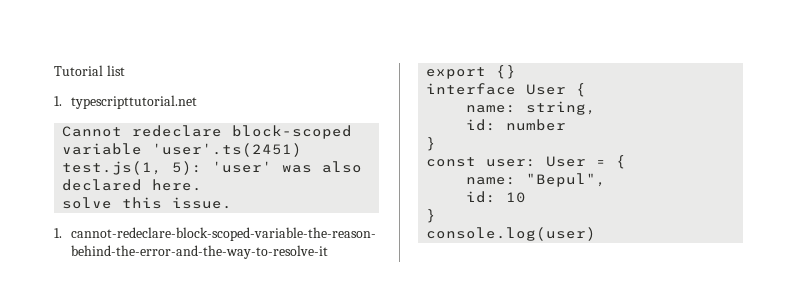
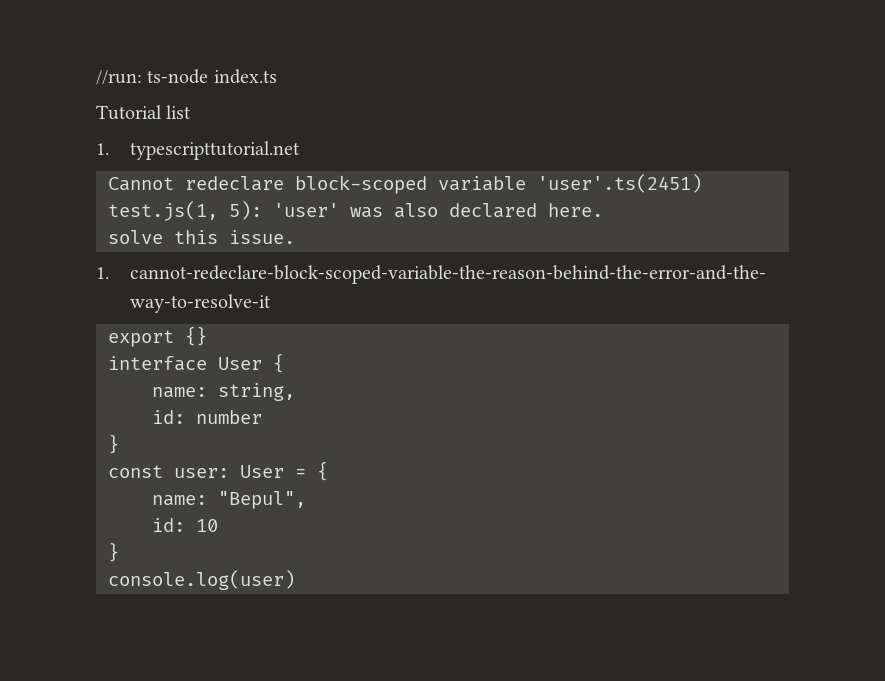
+ //run: ts-node index.ts

